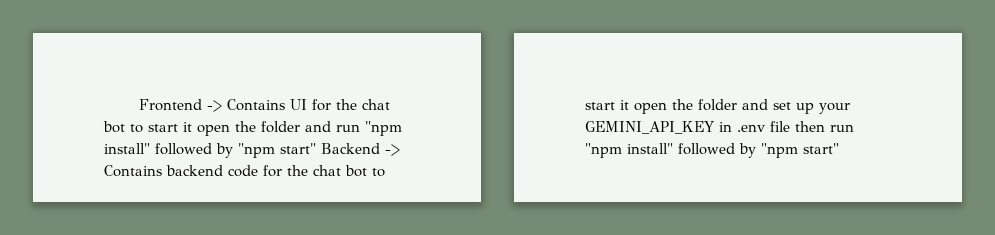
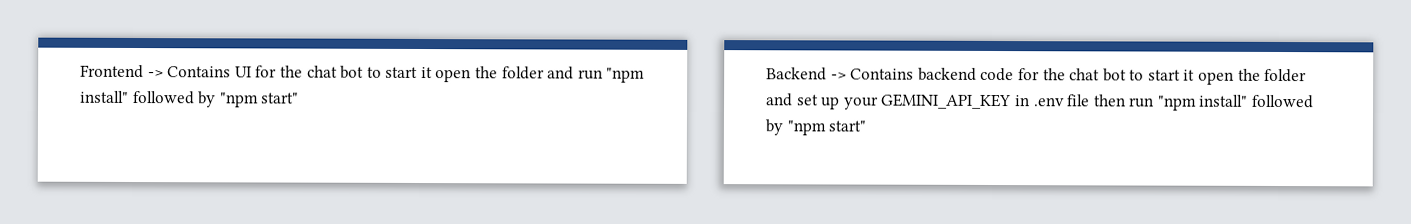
- Frontend -> Contains UI for the chat bot to start it open the folder and run "npm install" followed by "npm start" Backend -> Contains backend code for the chat bot to start it open the folder and set up your GEMINI_API_KEY in .env file then run "npm install" followed by "npm start"
+ Frontend -> Contains UI for the chat bot to start it open the folder and run "npm install" followed by "npm start"
+ Backend -> Contains backend code for the chat bot to start it open the folder and set up your GEMINI_API_KEY in .env file then run "npm install" followed by "npm start"

